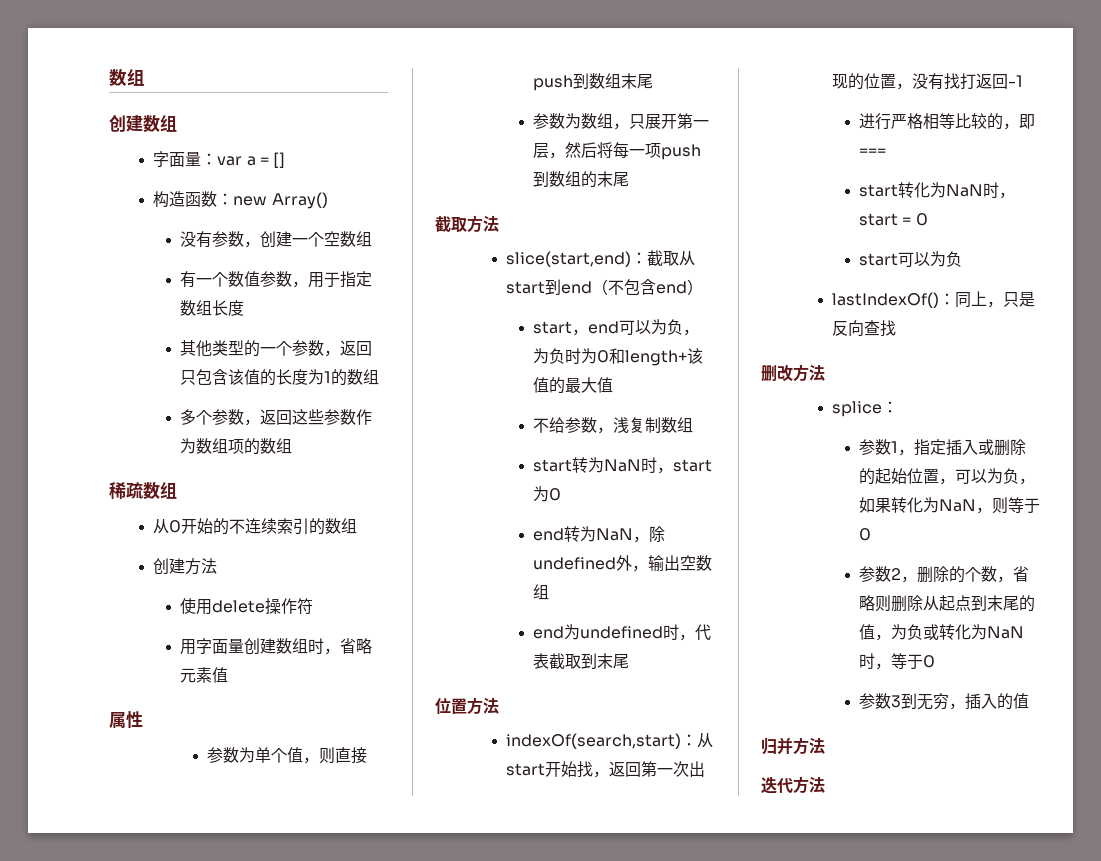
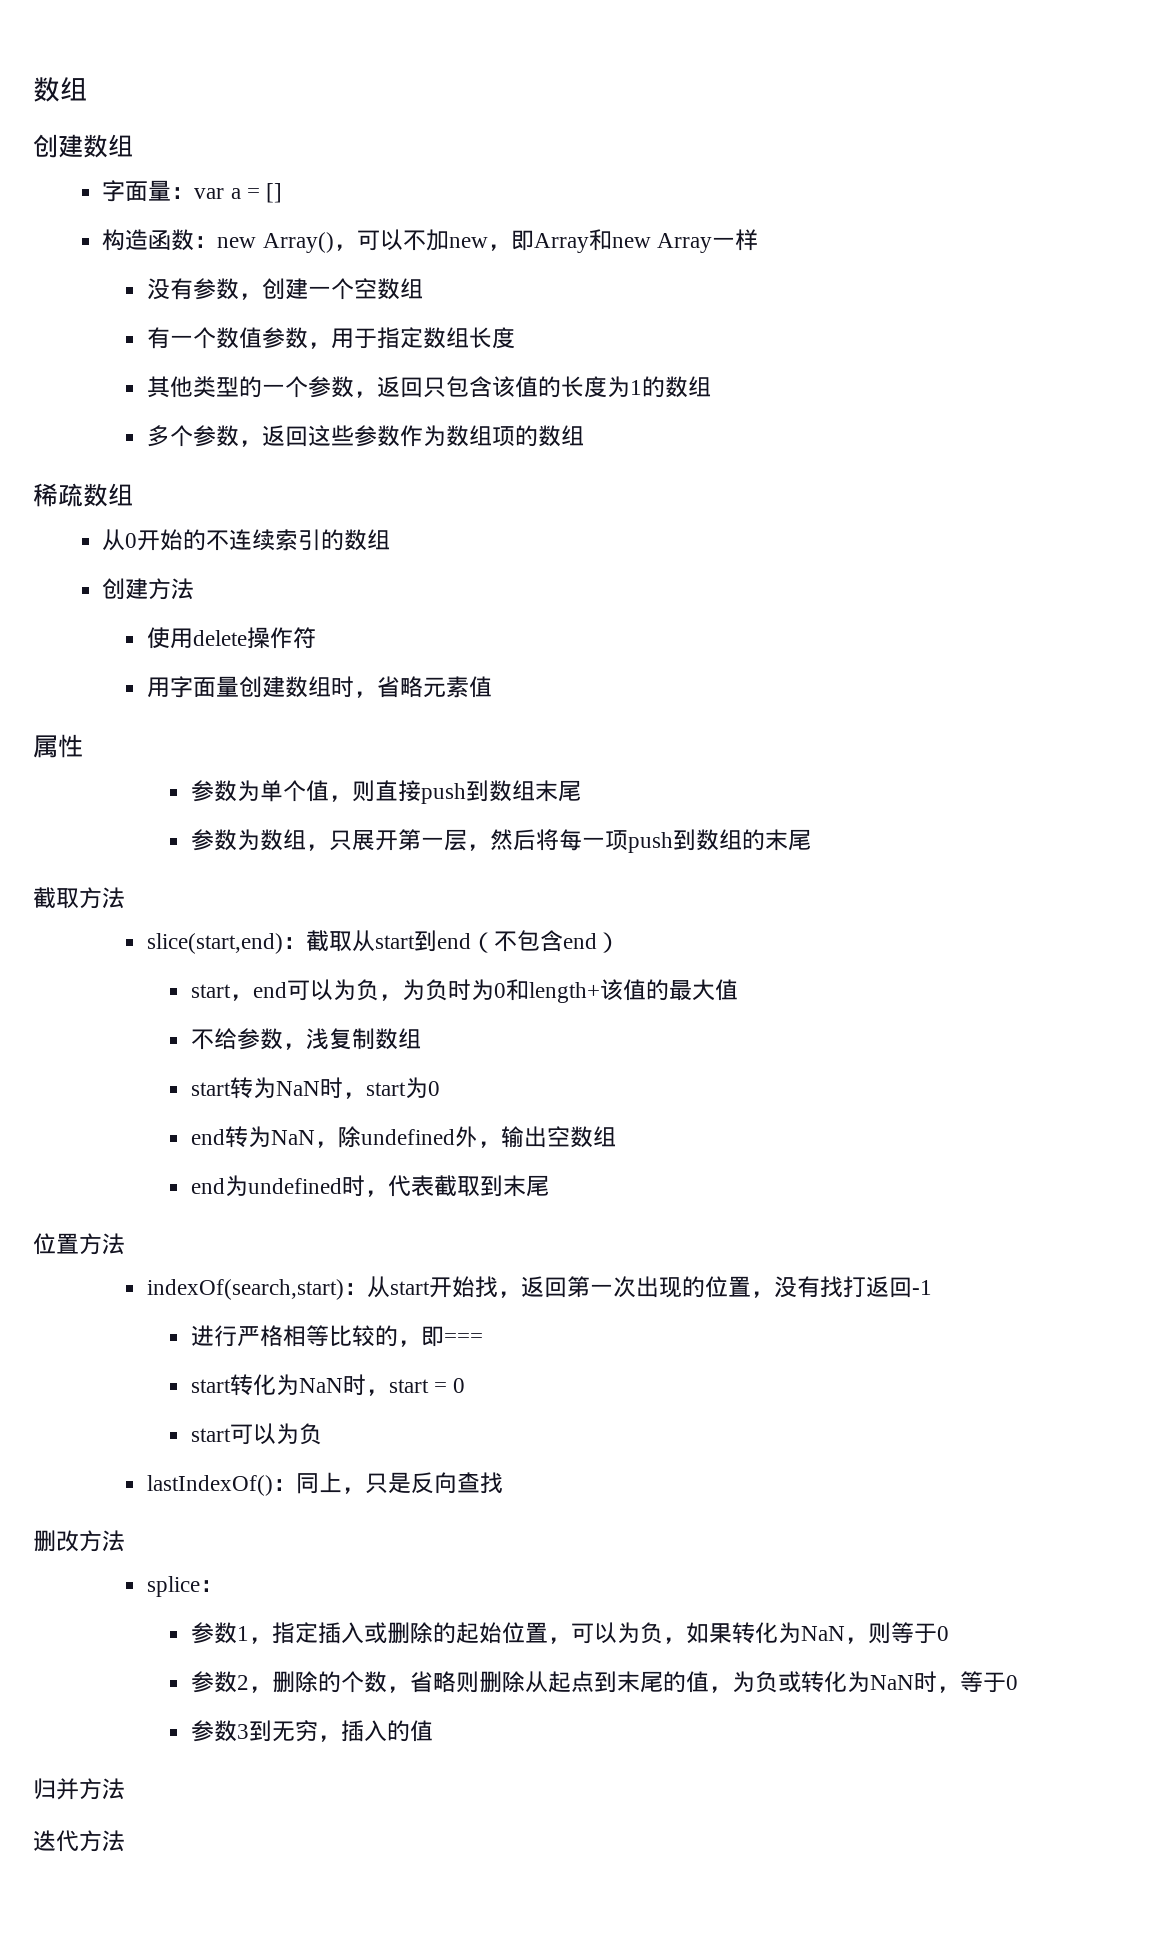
- 构造函数：new Array()
+ 构造函数：new Array()，可以不加new，即Array和new Array一样

